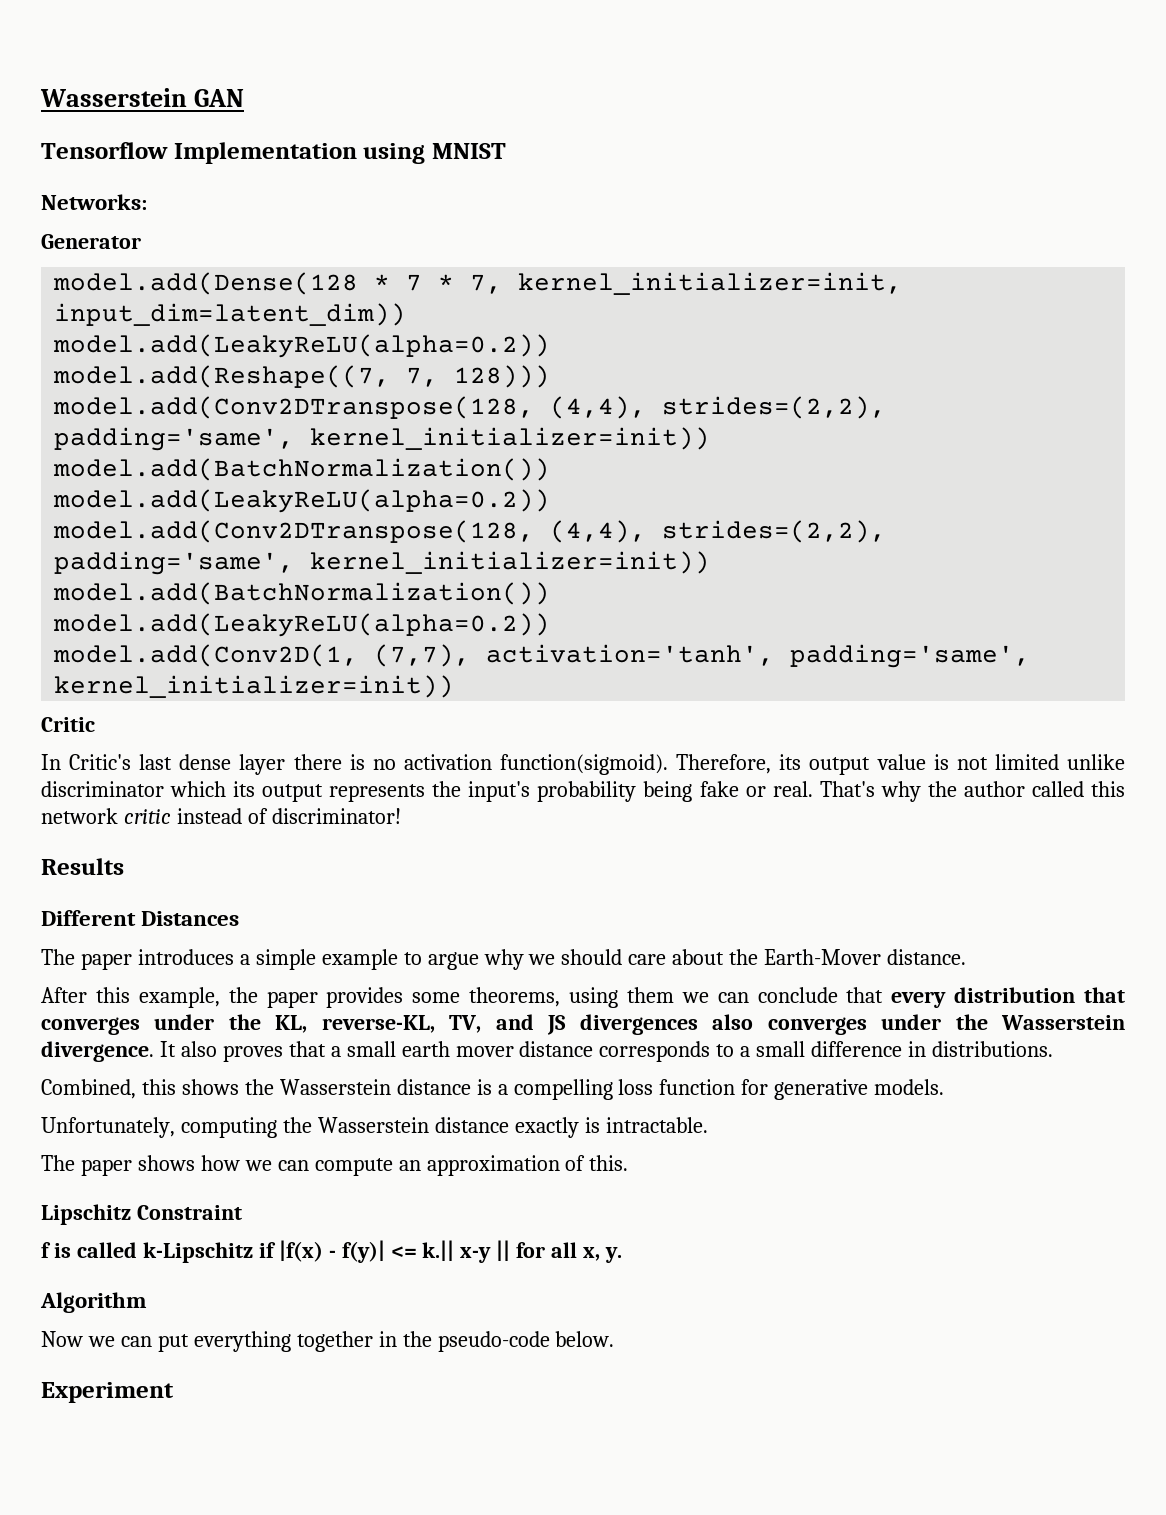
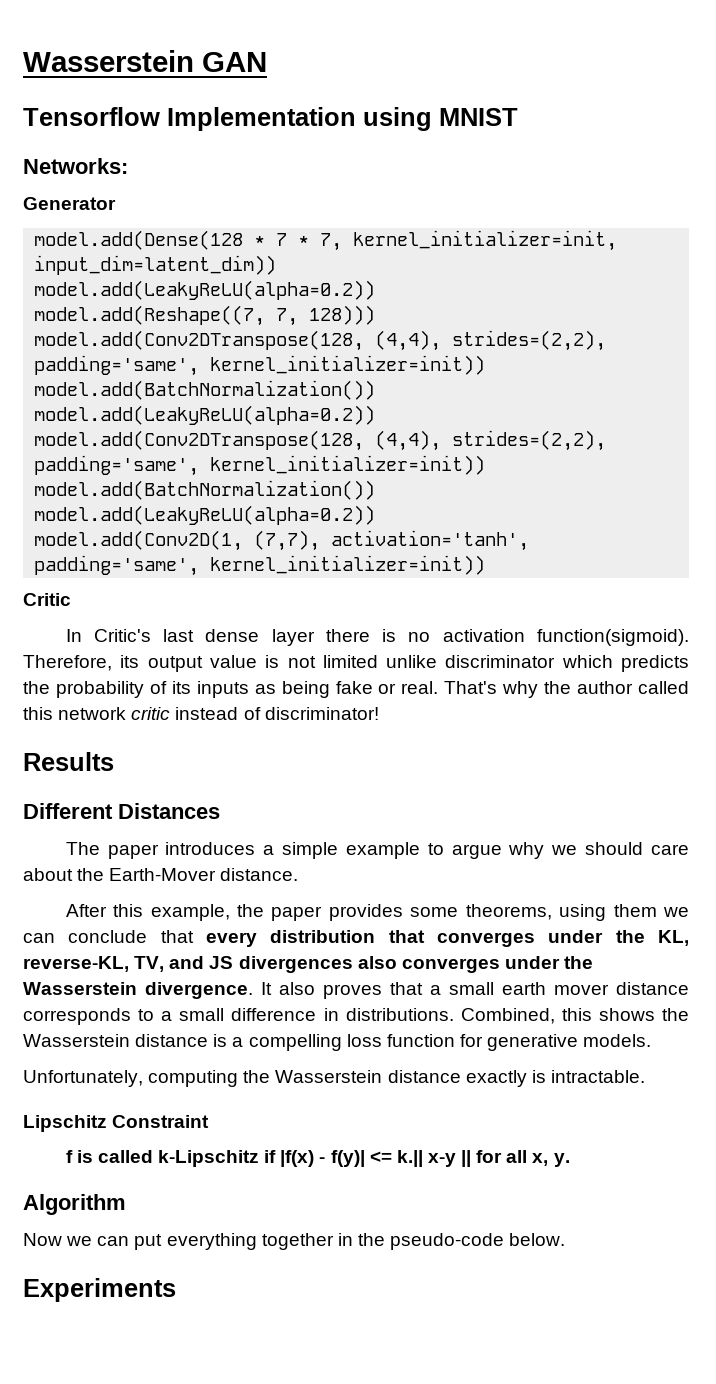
- Therefore, its output value is not limited unlike discriminator which its output represents the input's probability being fake or real.
+ Therefore, its output value is not limited unlike discriminator which predicts the probability of its inputs as being fake or real.
- It also proves that a small earth mover distance corresponds to a small difference in distributions.
- Combined, this shows the Wasserstein distance is a compelling loss function for generative models.
+ It also proves that a small earth mover distance corresponds to a small difference in distributions. Combined, this shows the Wasserstein distance is a compelling loss function for generative models.
- The paper shows how we can compute an approximation of this.
- Experiment
+ Experiments

